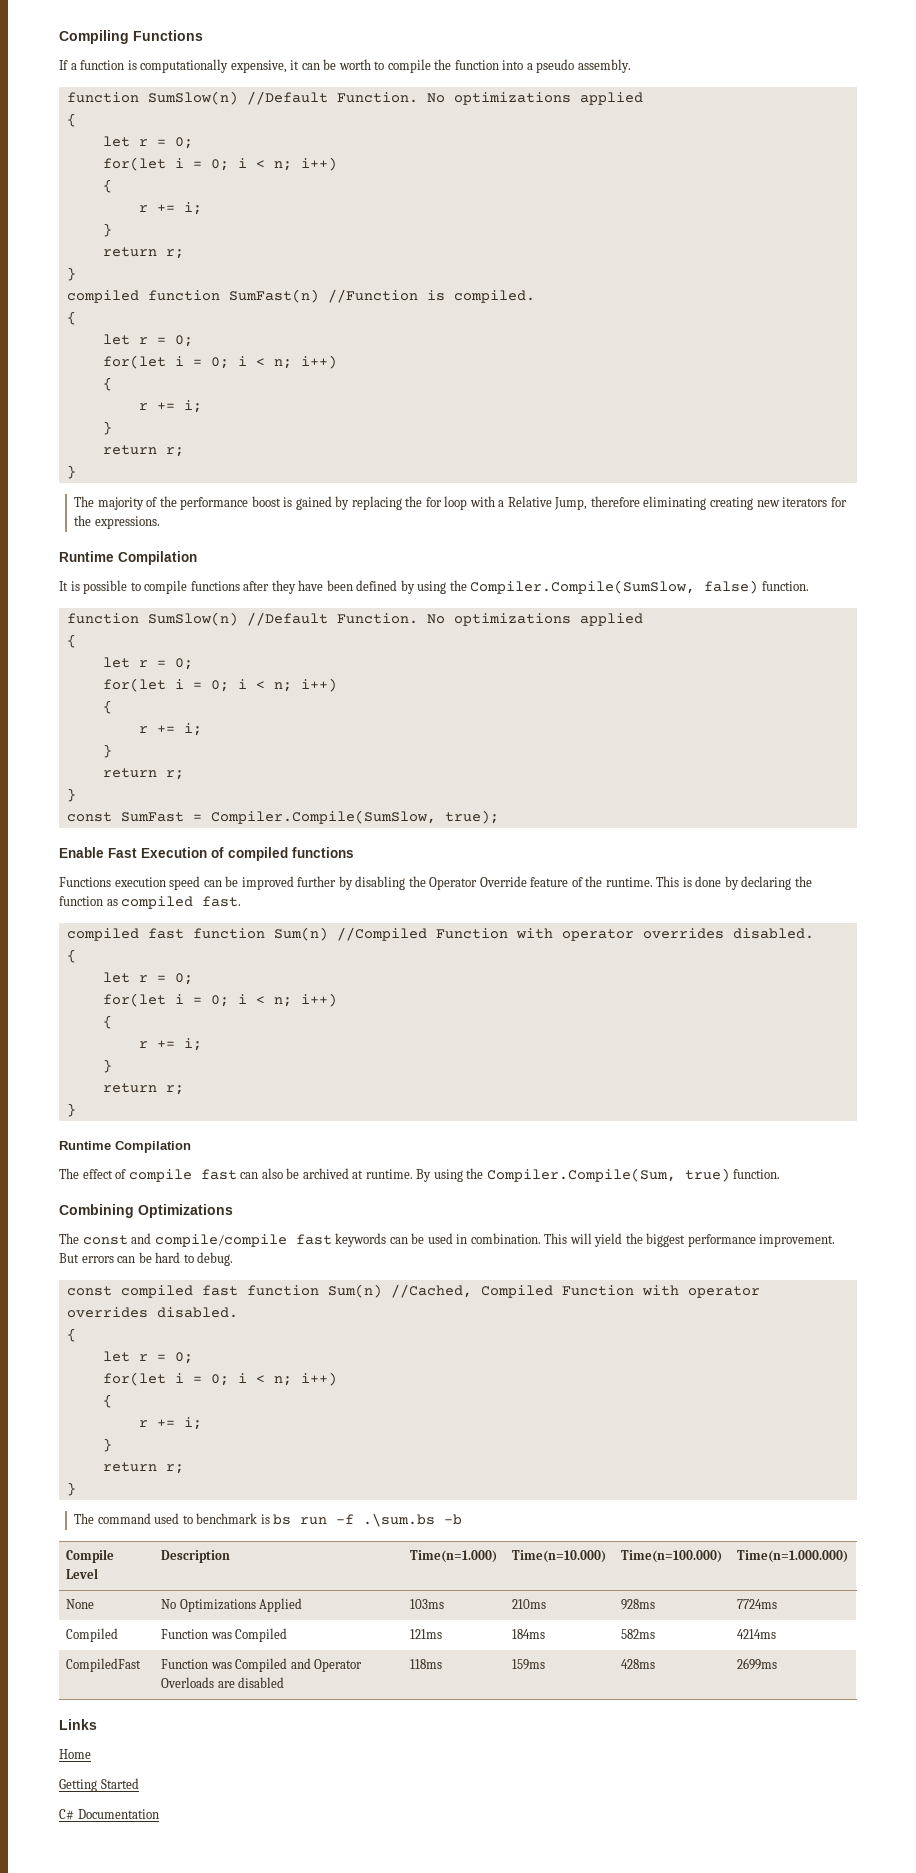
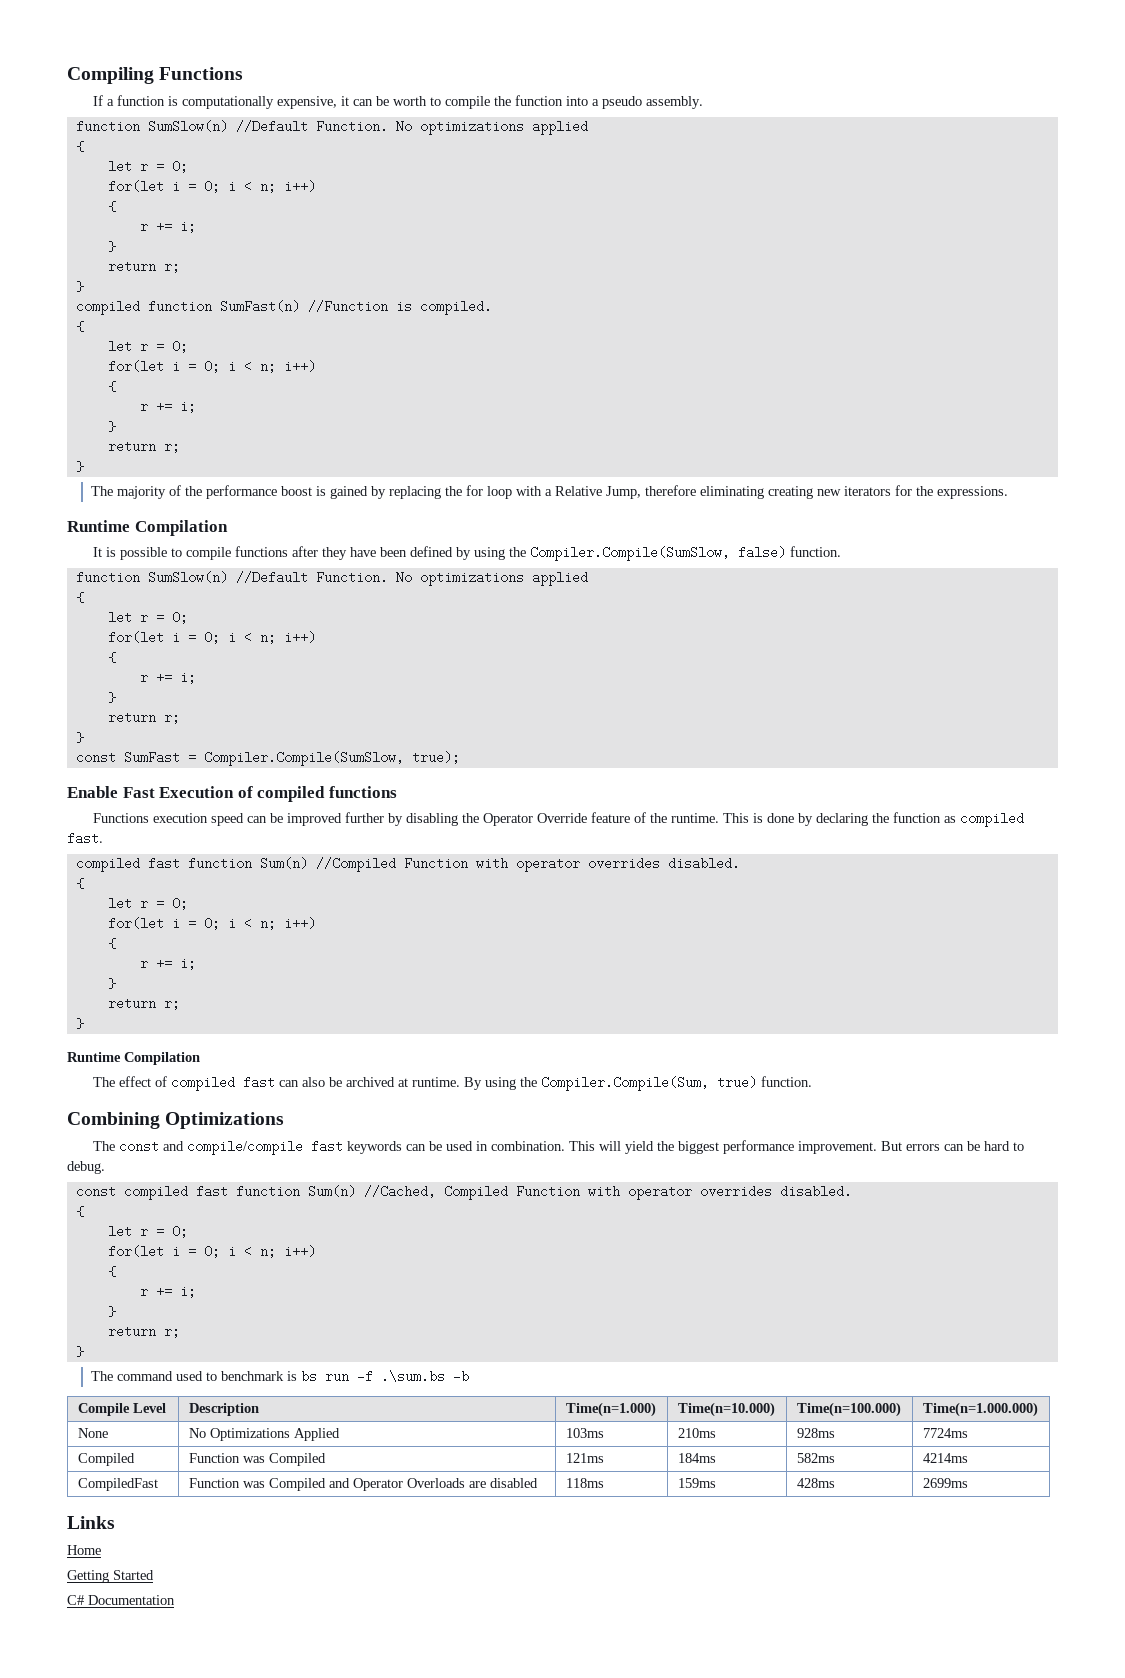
- The effect of compile fast can also be archived at runtime.
+ The effect of compiled fast can also be archived at runtime.

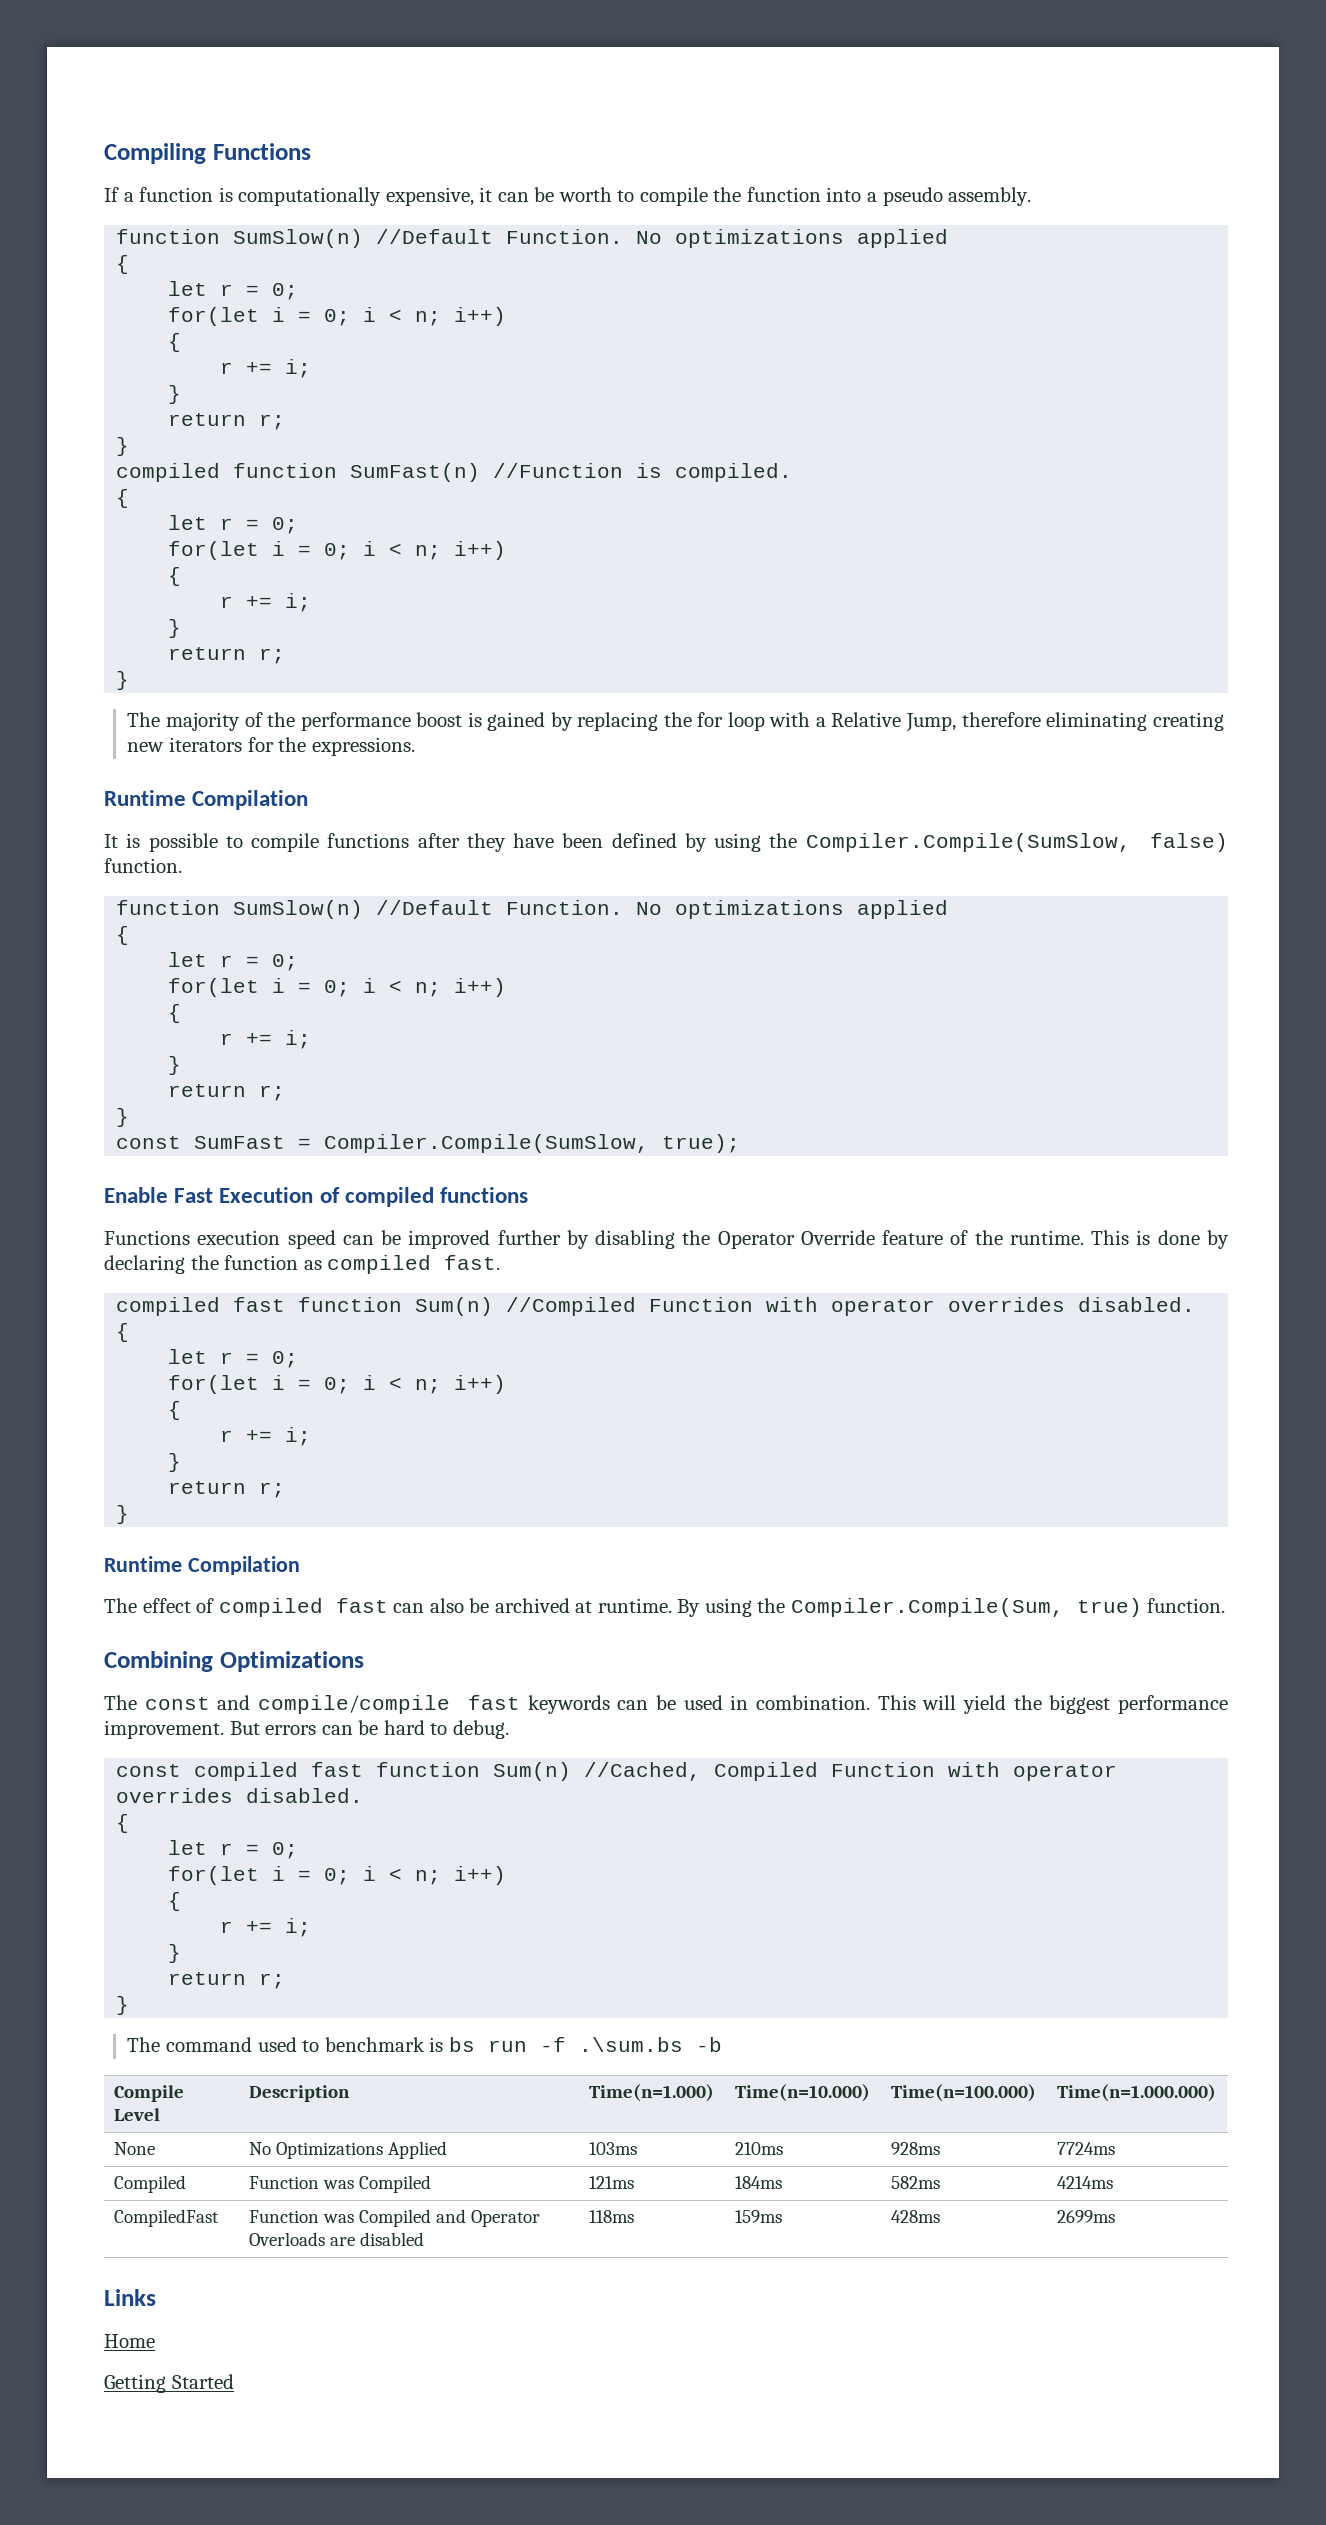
- C# Documentation

